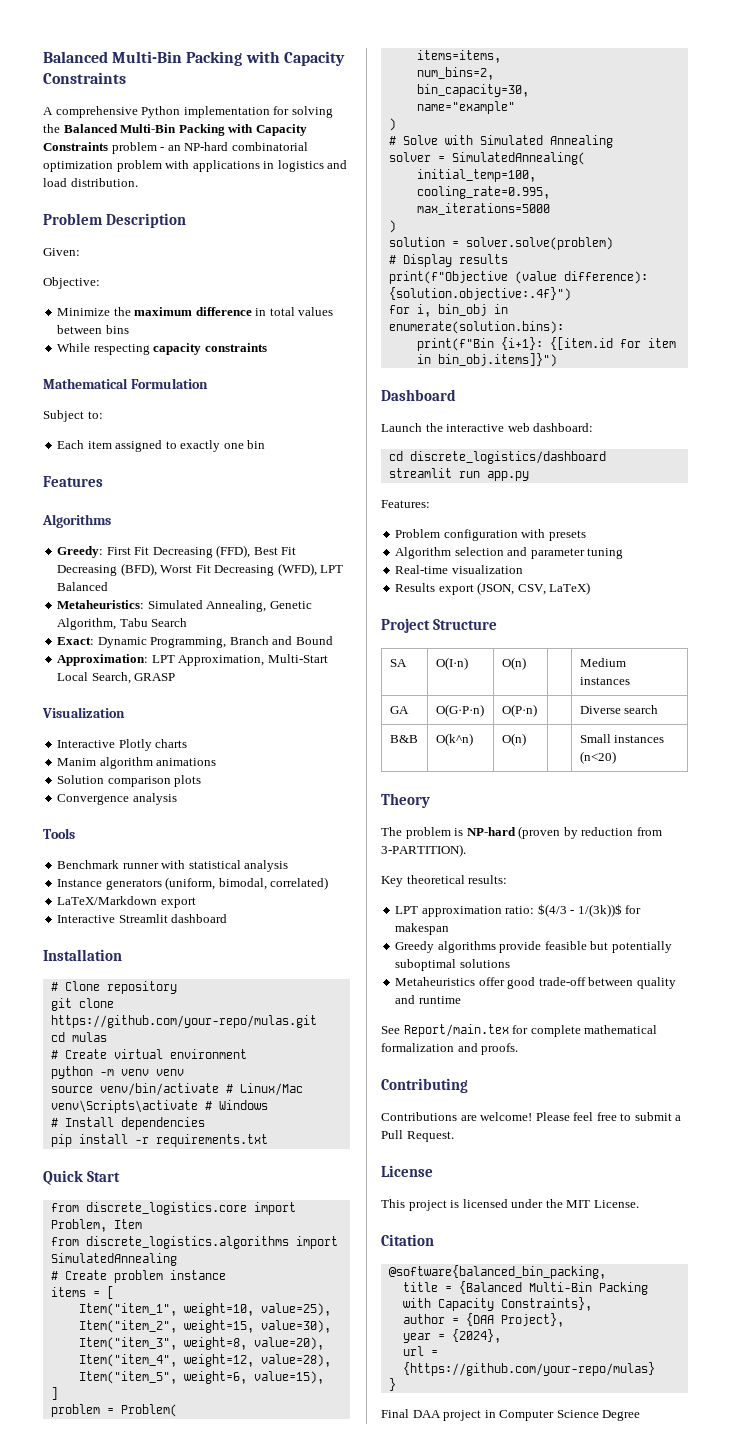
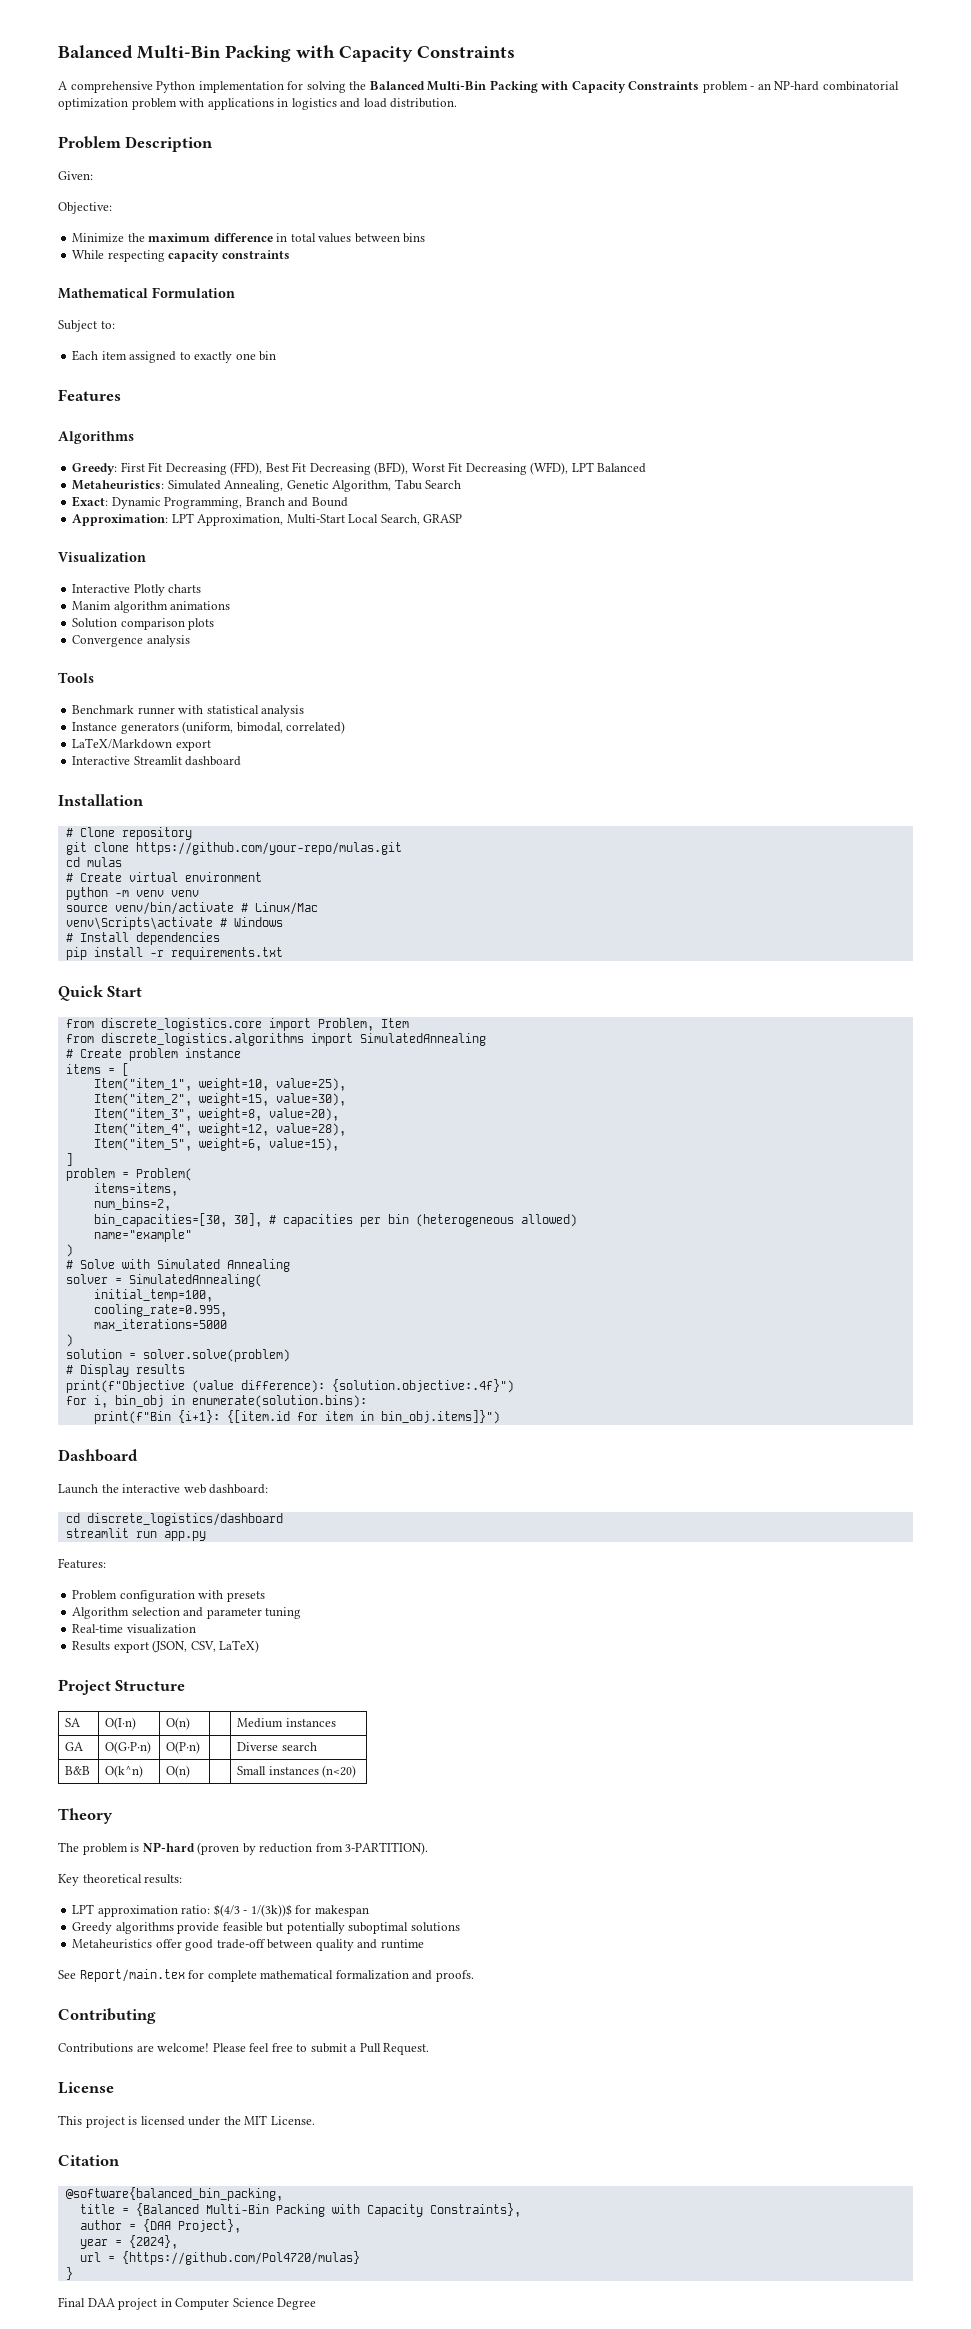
- bin_capacity=30,
+ bin_capacities=[30, 30], # capacities per bin (heterogeneous allowed)
- url = {https://github.com/your-repo/mulas}
+ url = {https://github.com/Pol4720/mulas}

